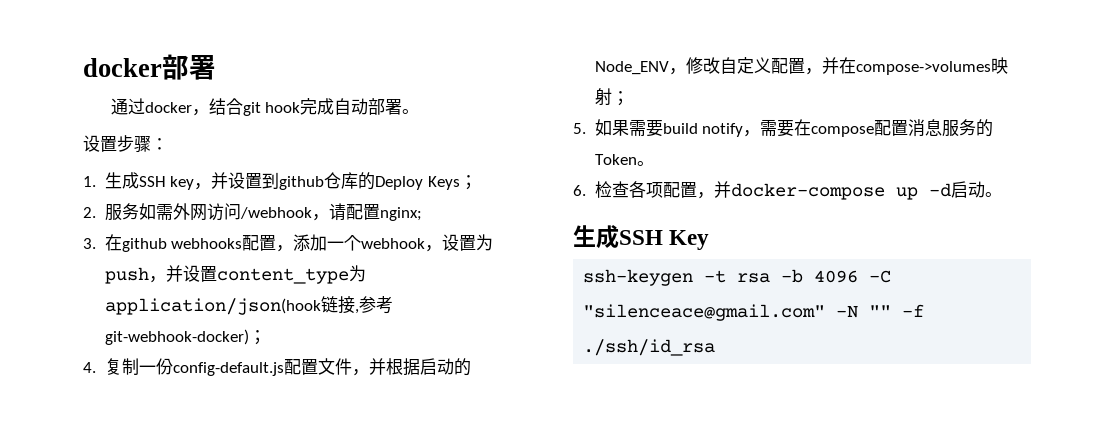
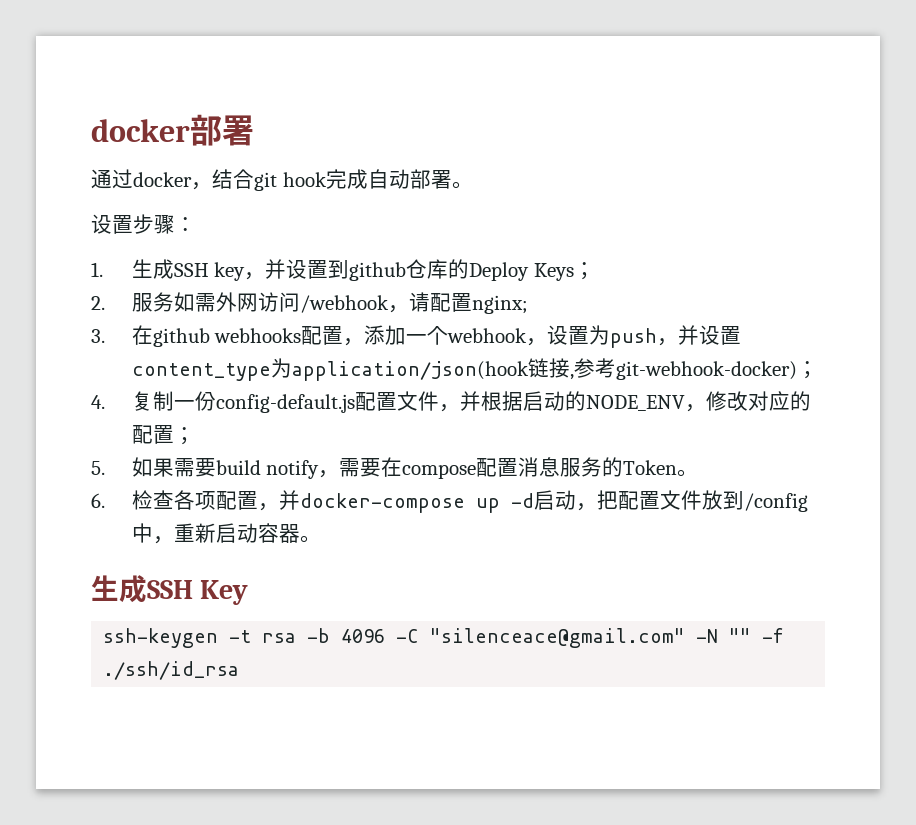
- 4.复制一份config-default.js配置文件，并根据启动的Node_ENV，修改自定义配置，并在compose->volumes映射；
+ 4.复制一份config-default.js配置文件，并根据启动的NODE_ENV，修改对应的配置；
- 6.检查各项配置，并docker-compose up -d启动。
+ 6.检查各项配置，并docker-compose up -d启动，把配置文件放到/config中，重新启动容器。

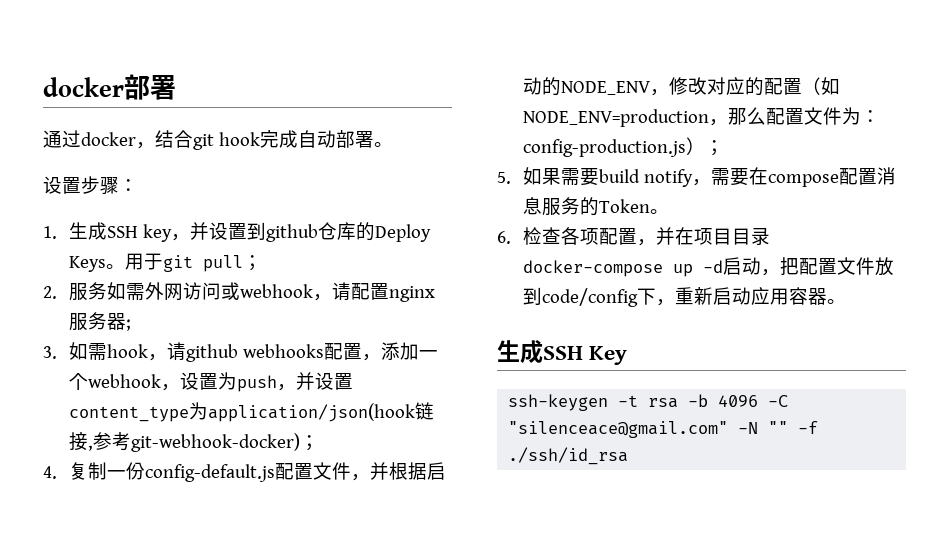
- 1.生成SSH key，并设置到github仓库的Deploy Keys；
+ 1.生成SSH key，并设置到github仓库的Deploy Keys。用于git pull；
- 2.服务如需外网访问/webhook，请配置nginx;
- 3.在github webhooks配置，添加一个webhook，设置为push，并设置content_type为application/json(hook链接,参考git-webhook-docker)；
+ 2.服务如需外网访问或webhook，请配置nginx服务器;
+ 3.如需hook，请github webhooks配置，添加一个webhook，设置为push，并设置content_type为application/json(hook链接,参考git-webhook-docker)；
- 4.复制一份config-default.js配置文件，并根据启动的NODE_ENV，修改对应的配置；
+ 4.复制一份config-default.js配置文件，并根据启动的NODE_ENV，修改对应的配置（如NODE_ENV=production，那么配置文件为：config-production.js）；
- 6.检查各项配置，并docker-compose up -d启动，把配置文件放到/config中，重新启动容器。
+ 6.检查各项配置，并在项目目录docker-compose up -d启动，把配置文件放到code/config下，重新启动应用容器。

